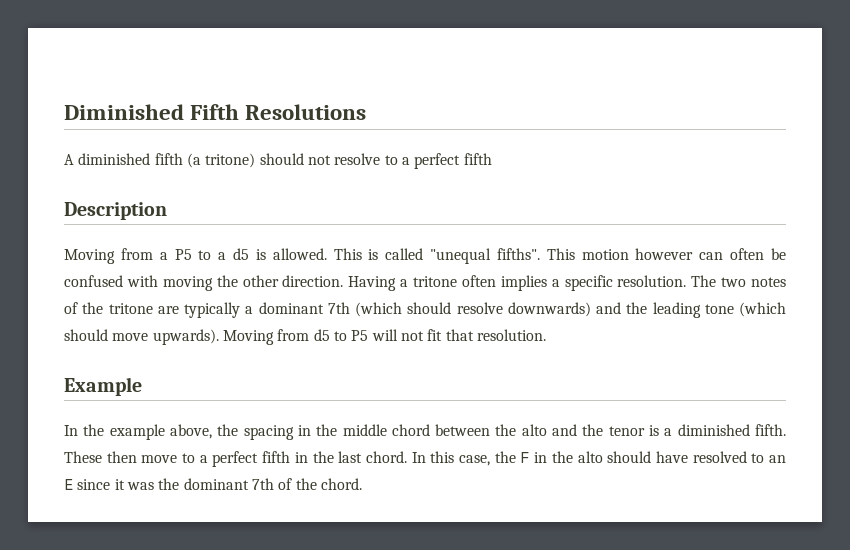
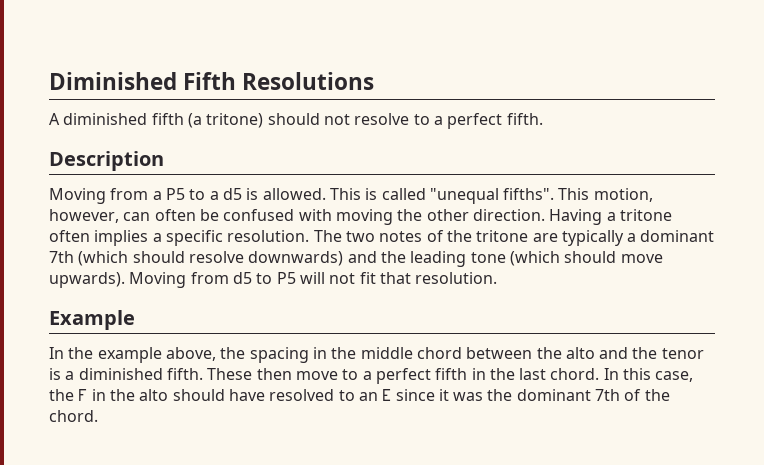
- A diminished fifth (a tritone) should not resolve to a perfect fifth
+ A diminished fifth (a tritone) should not resolve to a perfect fifth.
- This motion however can often be confused with moving the other direction.
+ This motion, however, can often be confused with moving the other direction.

